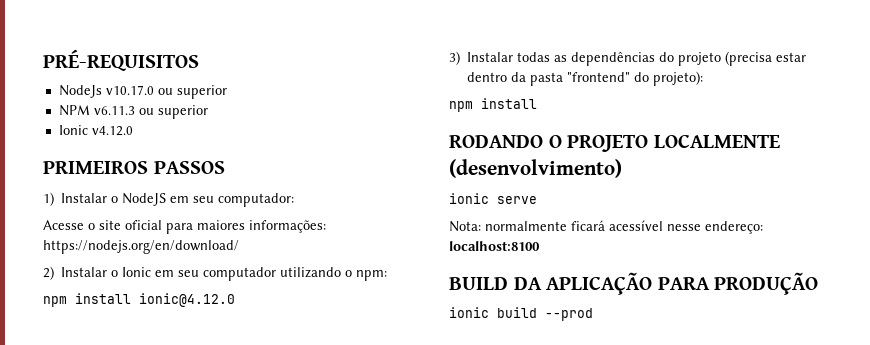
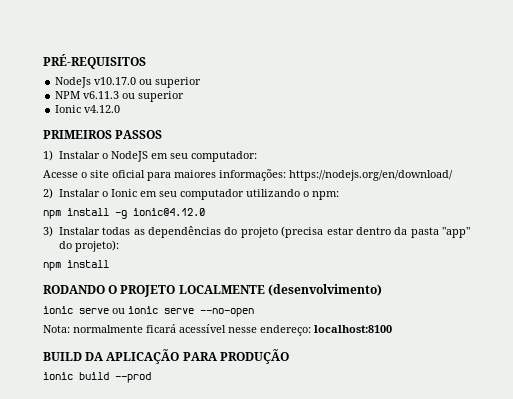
- npm install ionic@4.12.0
+ npm install -g ionic@4.12.0
- 3) Instalar todas as dependências do projeto (precisa estar dentro da pasta "frontend" do projeto):
+ 3) Instalar todas as dependências do projeto (precisa estar dentro da pasta "app" do projeto):
- ionic serve
+ ionic serve ou ionic serve --no-open

